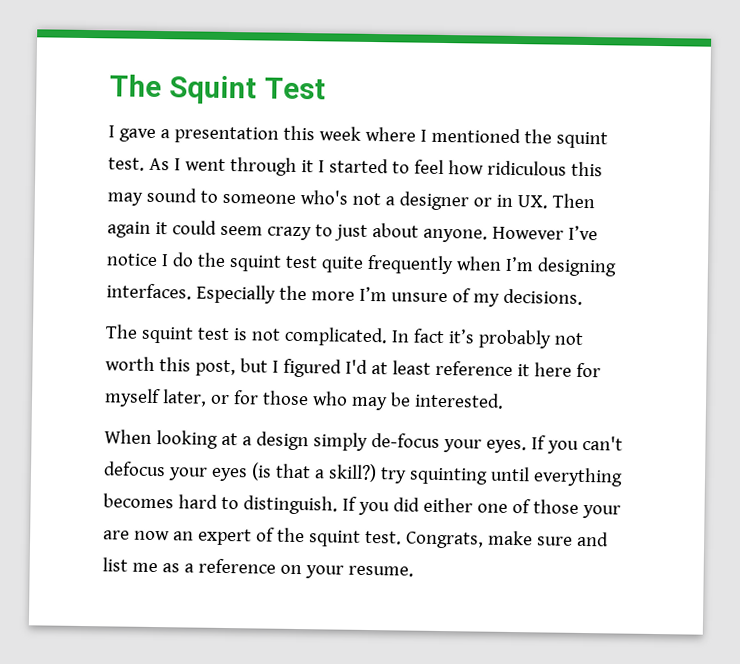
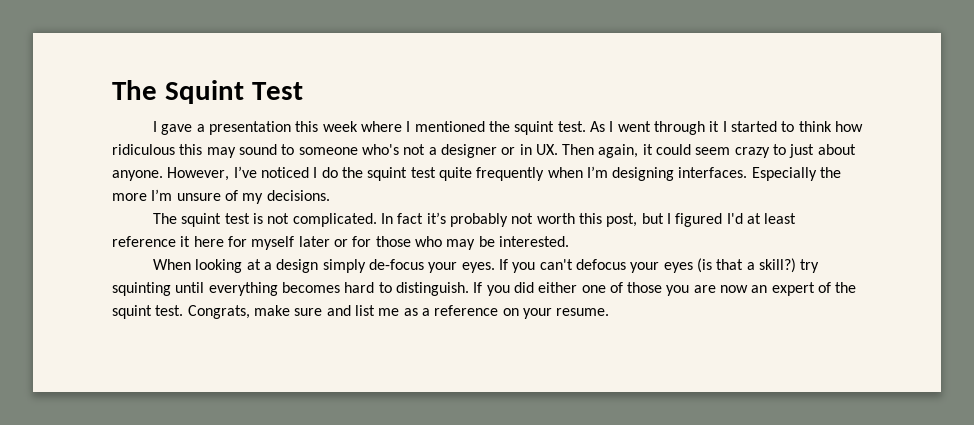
- As I went through it I started to feel how ridiculous this may sound to someone who's not a designer or in UX. Then again it could seem crazy to just about anyone.
+ As I went through it I started to think how ridiculous this may sound to someone who's not a designer or in UX. Then again, it could seem crazy to just about anyone.
- However I’ve notice I do the squint test quite frequently when I’m designing interfaces.
+ However, I’ve noticed I do the squint test quite frequently when I’m designing interfaces.
- In fact it’s probably not worth this post, but I figured I'd at least reference it here for myself later, or for those who may be interested.
+ In fact it’s probably not worth this post, but I figured I'd at least reference it here for myself later or for those who may be interested.
- If you did either one of those your are now an expert of the squint test.
+ If you did either one of those you are now an expert of the squint test.

